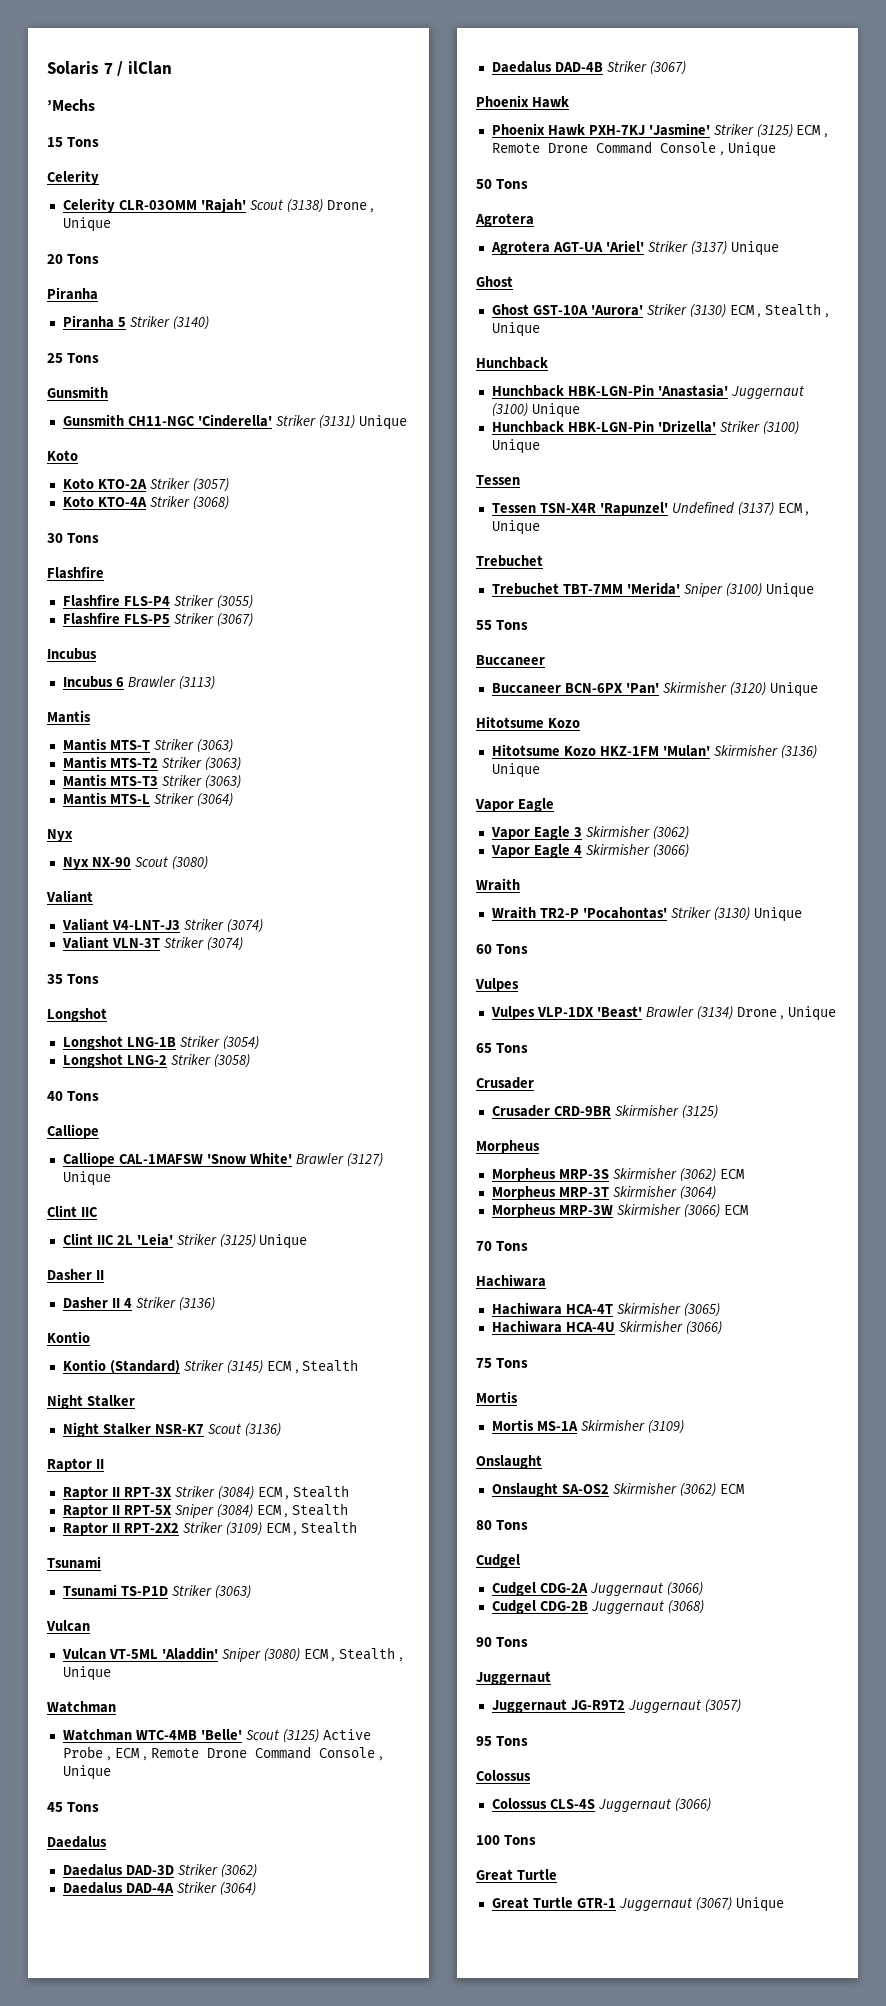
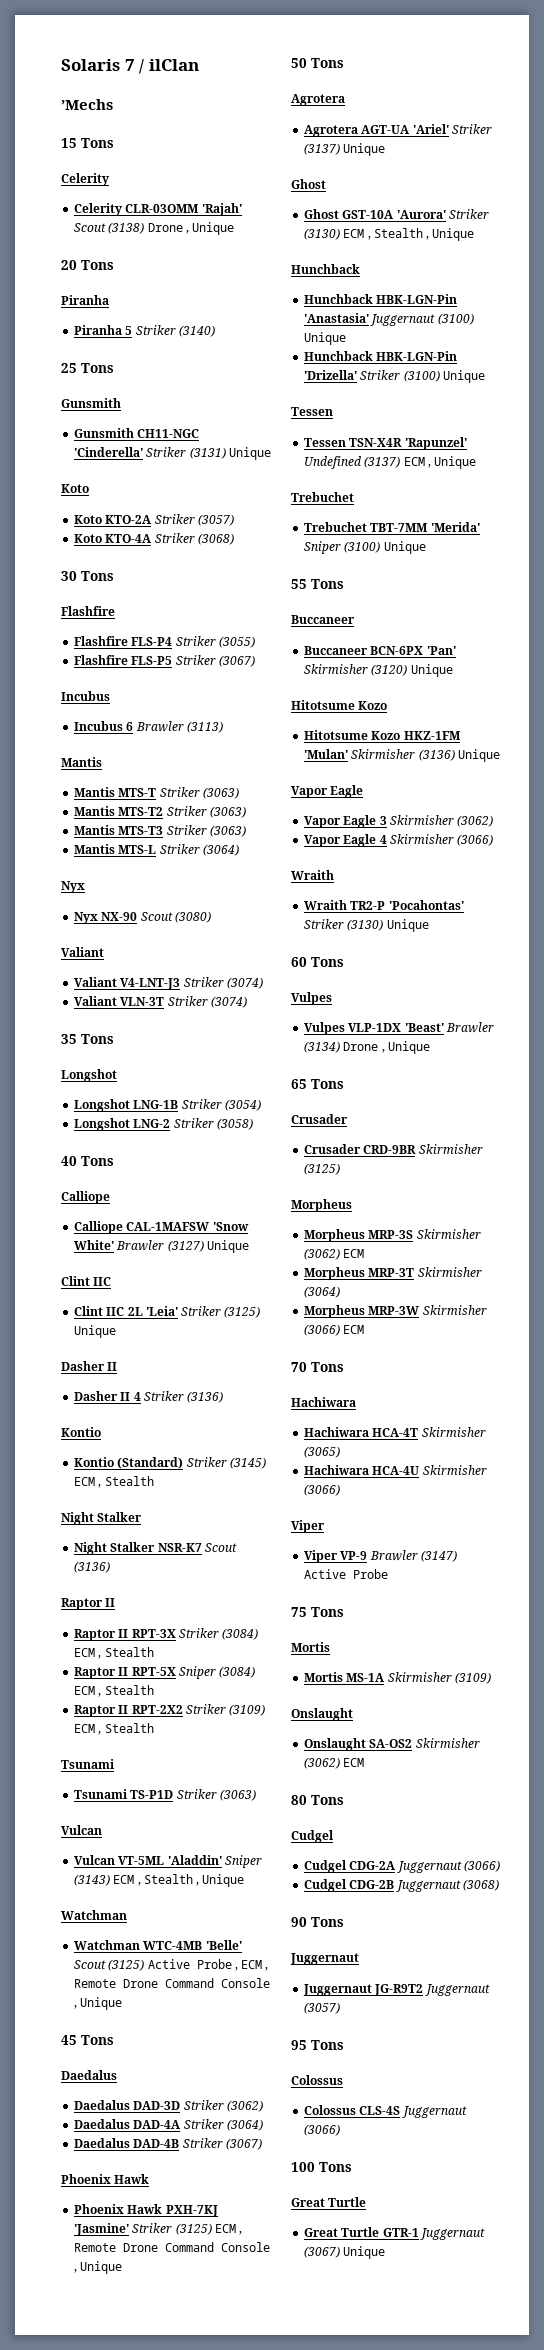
- Vulcan VT-5ML 'Aladdin' Sniper (3080) ECM , Stealth , Unique
+ Vulcan VT-5ML 'Aladdin' Sniper (3143) ECM , Stealth , Unique
  Hachiwara HCA-4U Skirmisher (3066)
+ Viper
+ Viper VP-9 Brawler (3147) Active Probe

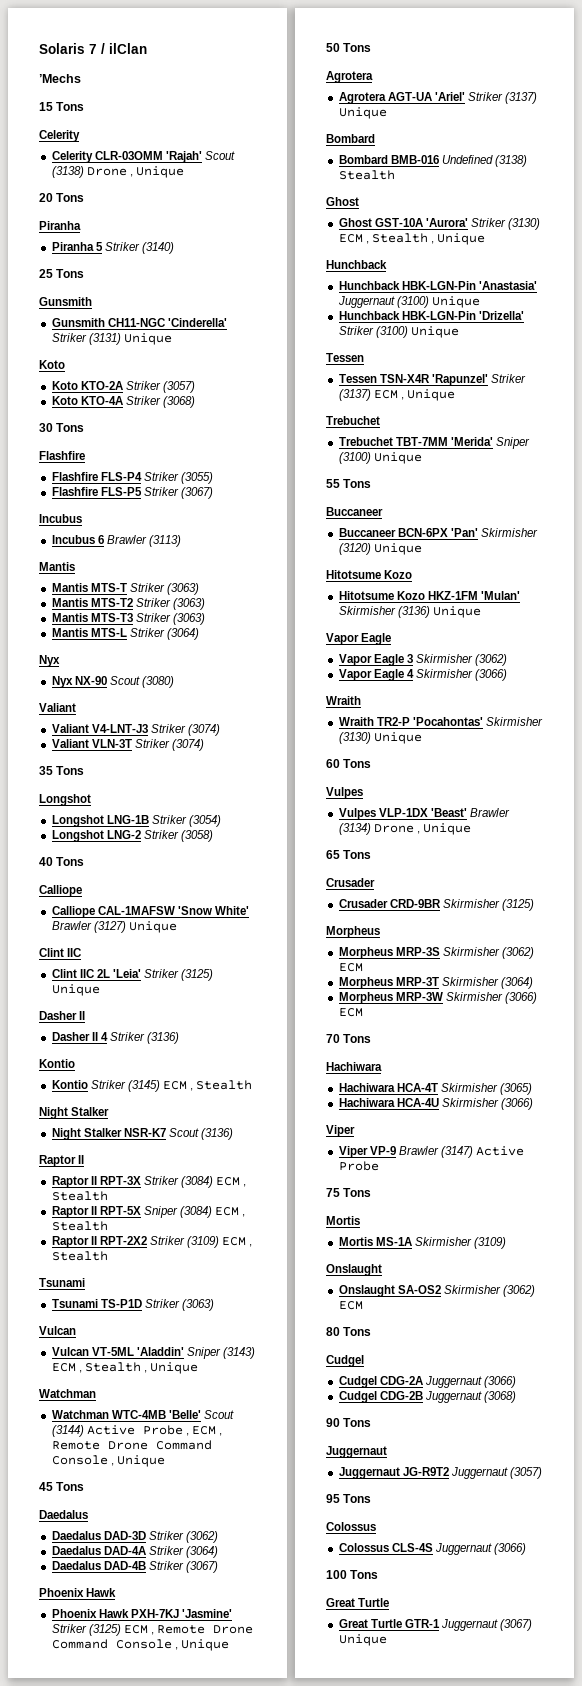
- Kontio (Standard) Striker (3145) ECM , Stealth
+ Kontio Striker (3145) ECM , Stealth
- Watchman WTC-4MB 'Belle' Scout (3125) Active Probe , ECM , Remote Drone Command Console , Unique
+ Watchman WTC-4MB 'Belle' Scout (3144) Active Probe , ECM , Remote Drone Command Console , Unique
  Agrotera AGT-UA 'Ariel' Striker (3137) Unique
+ Bombard
+ Bombard BMB-016 Undefined (3138) Stealth
- Tessen TSN-X4R 'Rapunzel' Undefined (3137) ECM , Unique
+ Tessen TSN-X4R 'Rapunzel' Striker (3137) ECM , Unique
- Wraith TR2-P 'Pocahontas' Striker (3130) Unique
+ Wraith TR2-P 'Pocahontas' Skirmisher (3130) Unique

